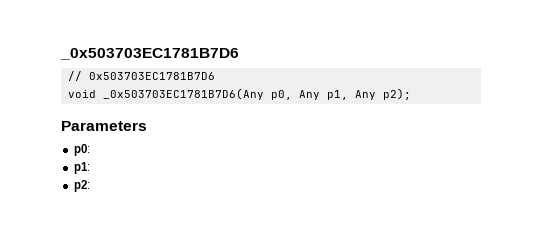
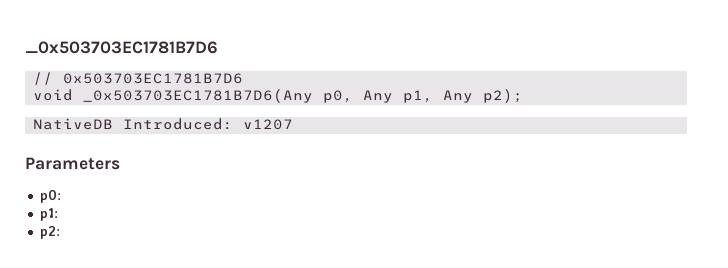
+ NativeDB Introduced: v1207

